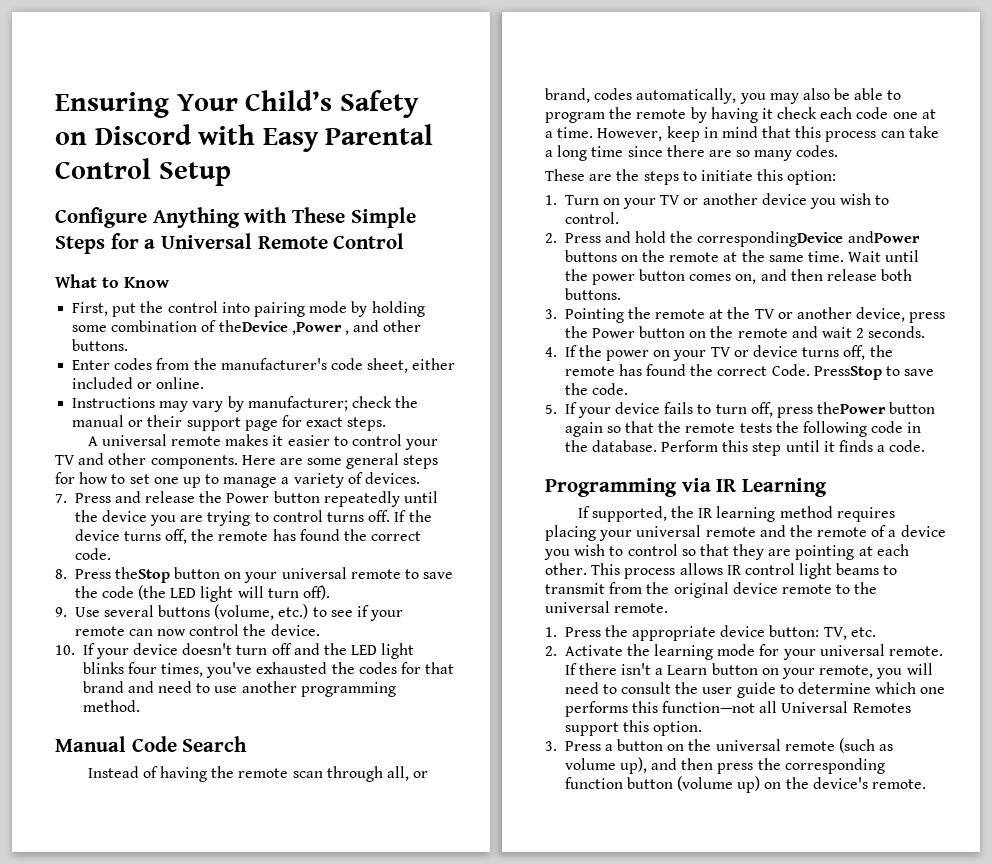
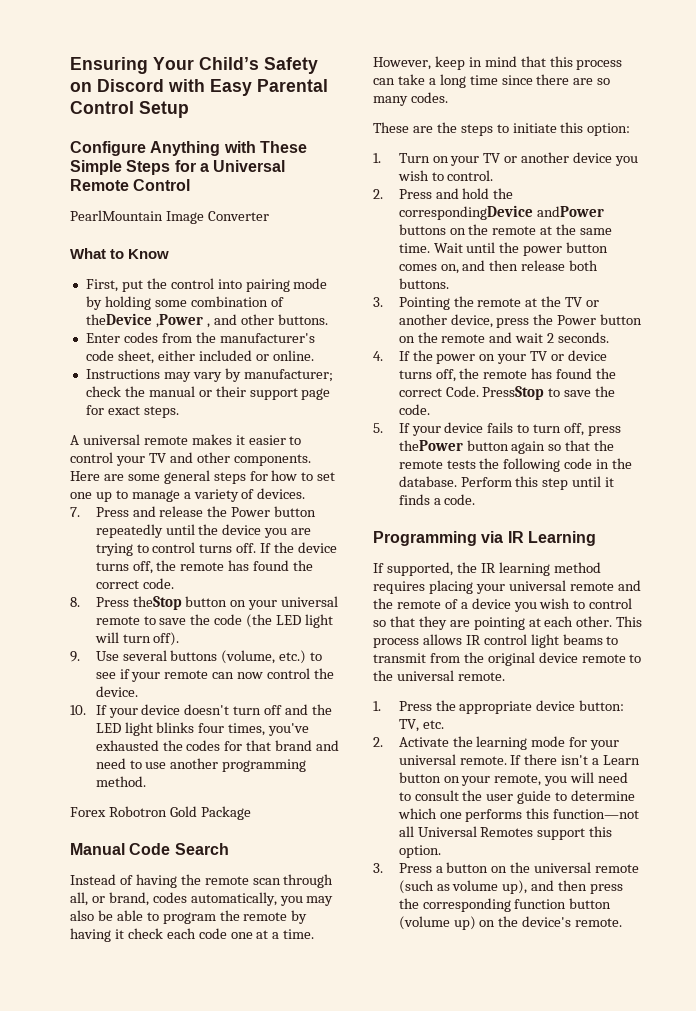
+ PearlMountain Image Converter
+ Forex Robotron Gold Package

